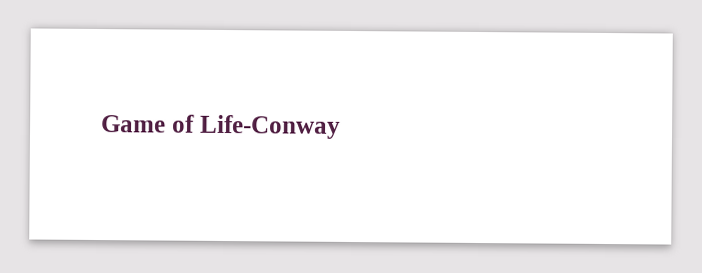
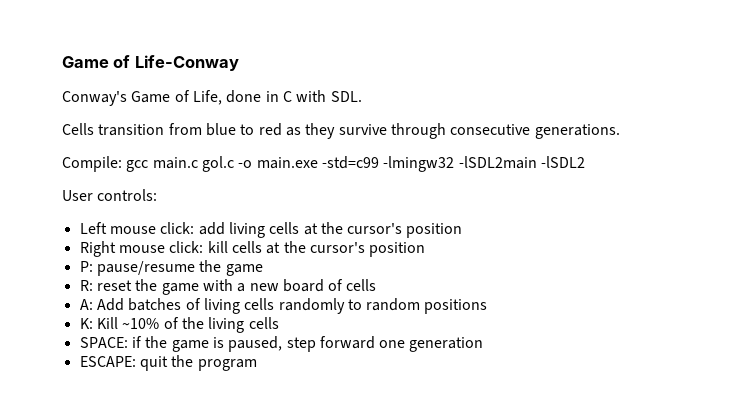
+ Conway's Game of Life, done in C with SDL.
+ Cells transition from blue to red as they survive through consecutive generations.
+ Compile: gcc main.c gol.c -o main.exe -std=c99 -lmingw32 -lSDL2main -lSDL2
+ User controls:
+ Left mouse click: add living cells at the cursor's position
+ Right mouse click: kill cells at the cursor's position
+ P: pause/resume the game
+ R: reset the game with a new board of cells
+ A: Add batches of living cells randomly to random positions
+ K: Kill ~10% of the living cells
+ SPACE: if the game is paused, step forward one generation
+ ESCAPE: quit the program

